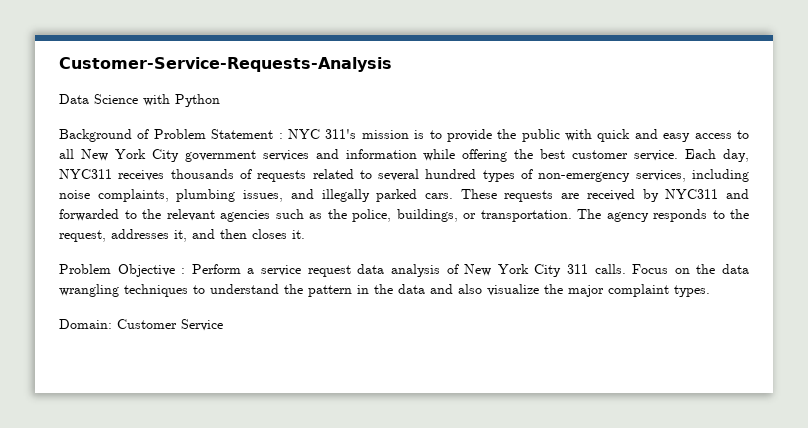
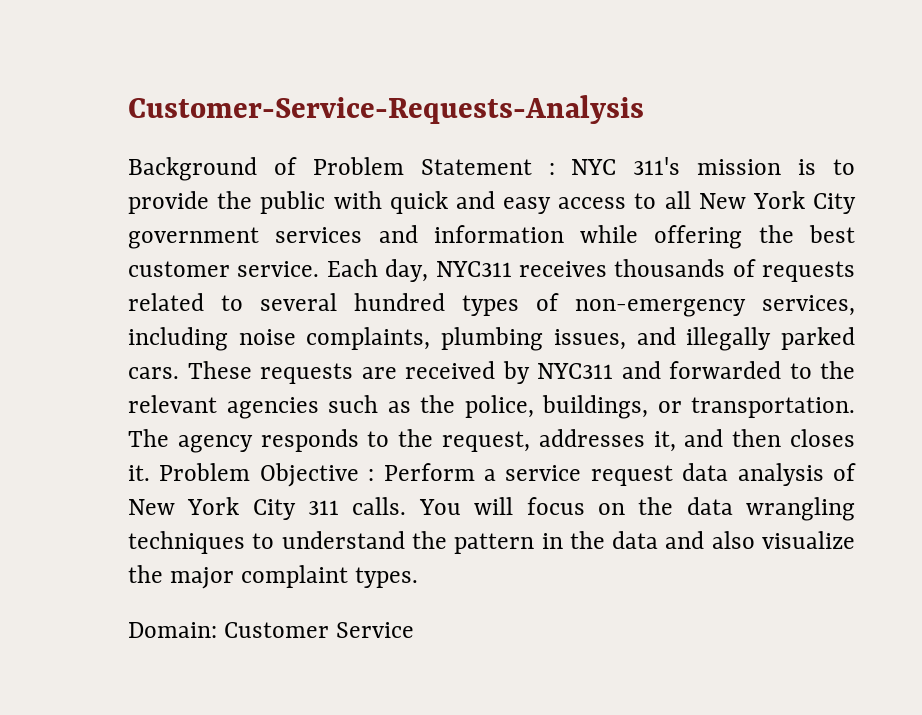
- Data Science with Python
- The agency responds to the request, addresses it, and then closes it.
- Problem Objective : Perform a service request data analysis of New York City 311 calls.
+ The agency responds to the request, addresses it, and then closes it. Problem Objective : Perform a service request data analysis of New York City 311 calls.
- Focus on the data wrangling techniques to understand the pattern in the data and also visualize the major complaint types.
+ You will focus on the data wrangling techniques to understand the pattern in the data and also visualize the major complaint types.

